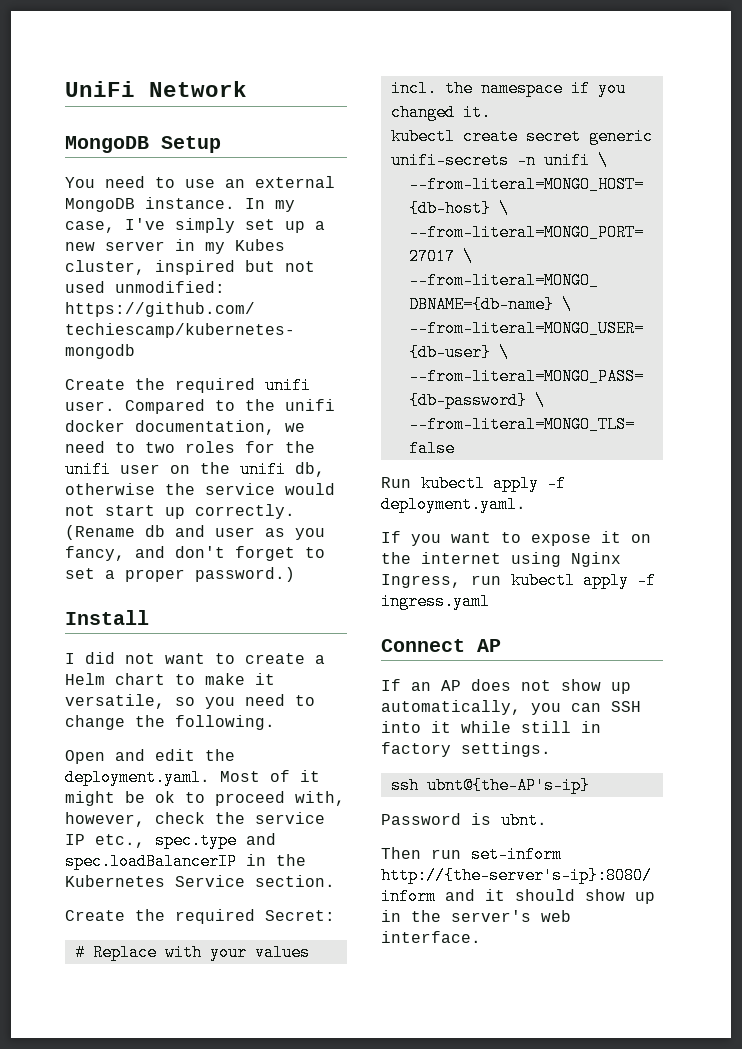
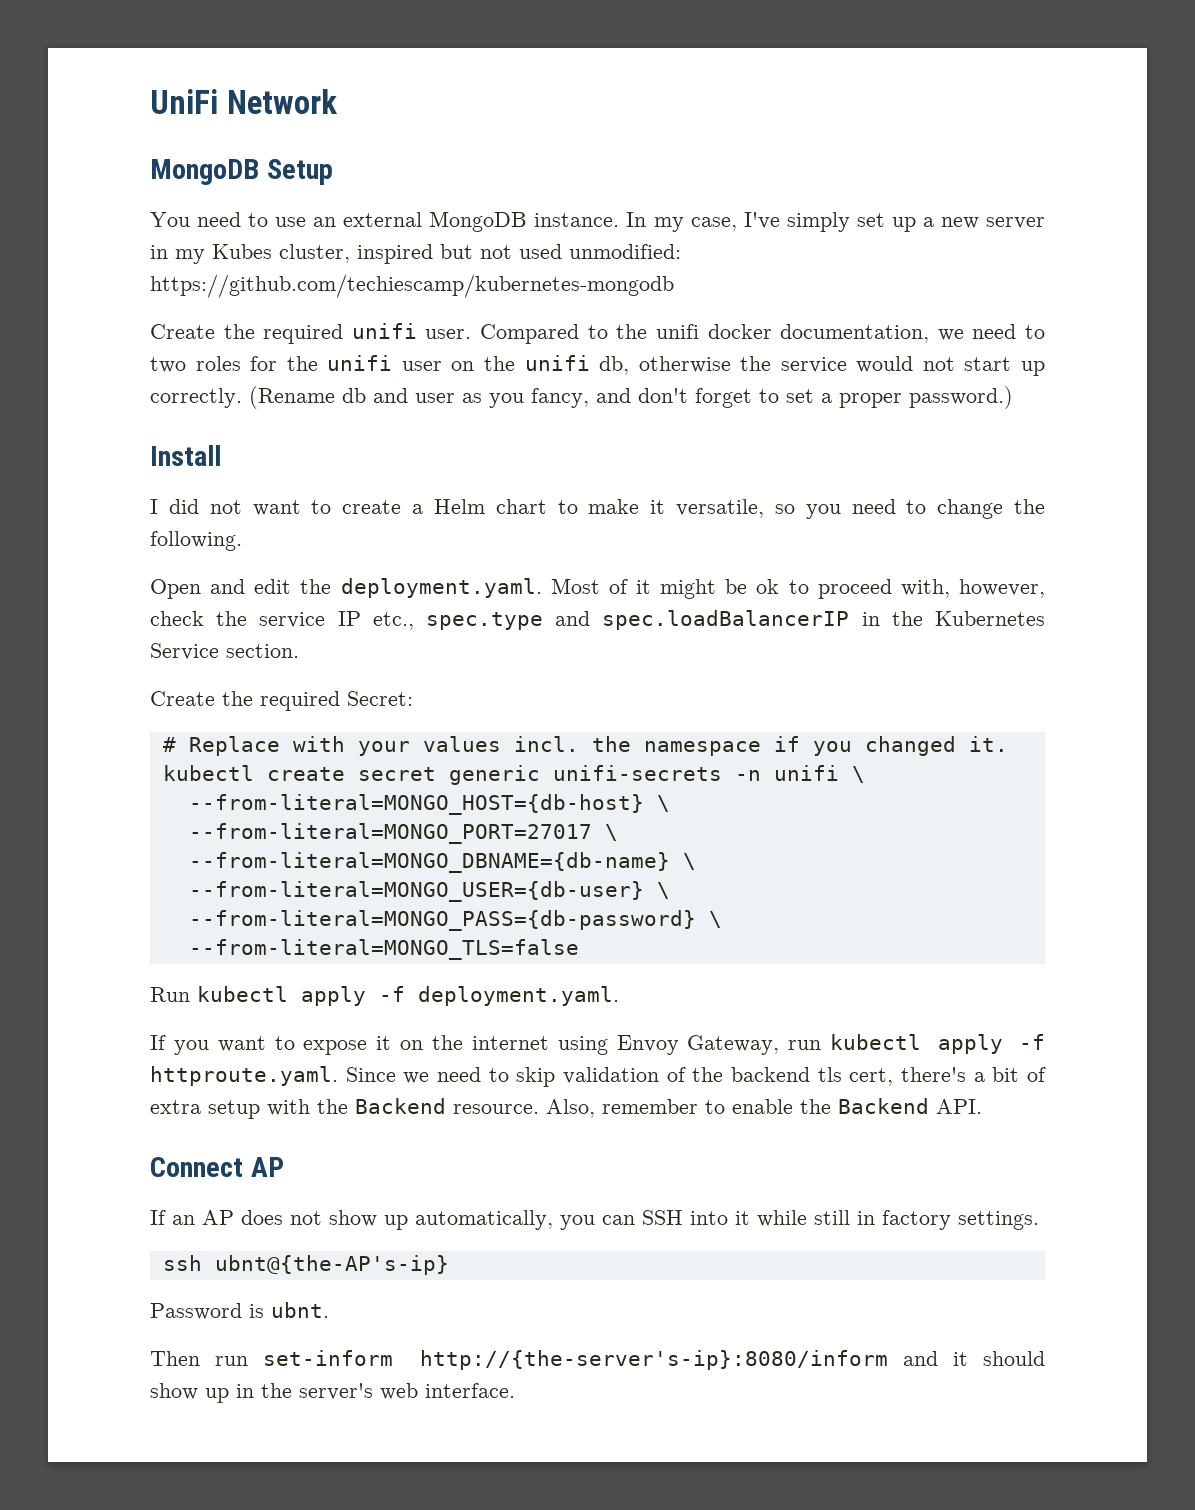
- If you want to expose it on the internet using Nginx Ingress, run kubectl apply -f ingress.yaml
+ If you want to expose it on the internet using Envoy Gateway, run kubectl apply -f httproute.yaml. Since we need to skip validation of the backend tls cert, there's a bit of extra setup with the Backend resource. Also, remember to enable the Backend API.

